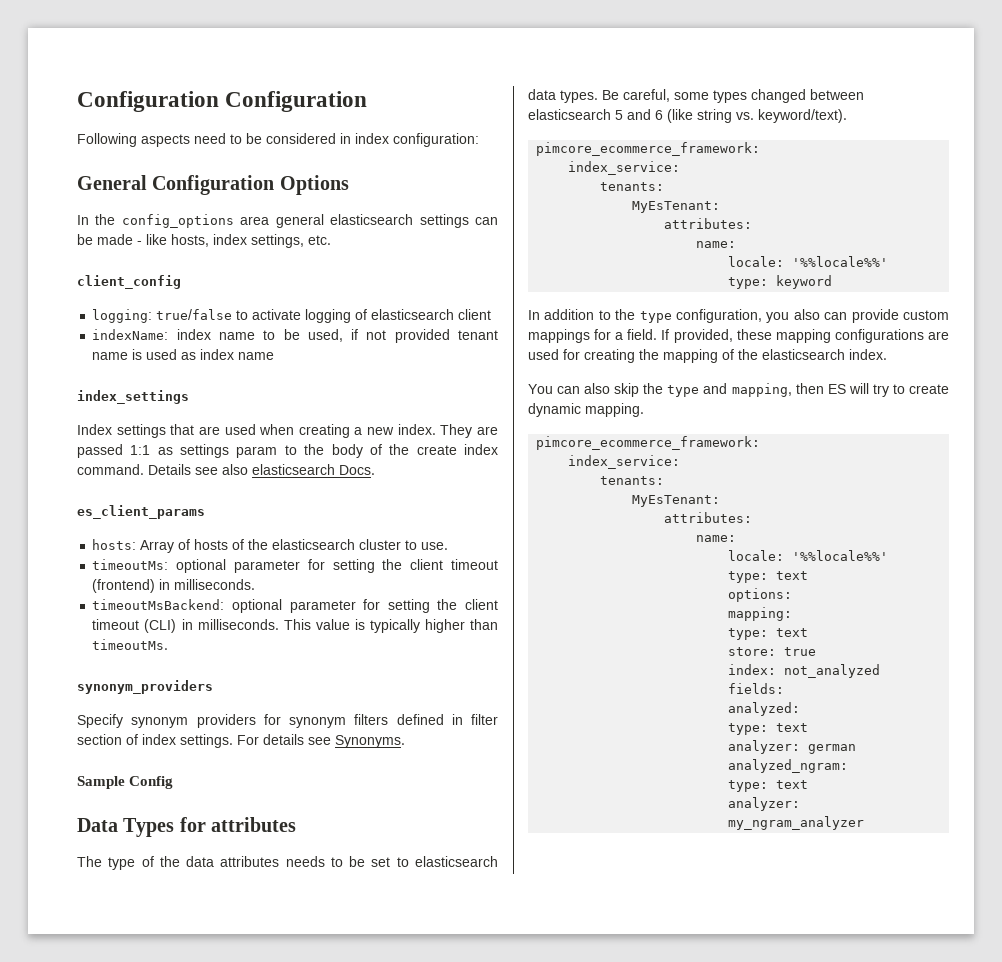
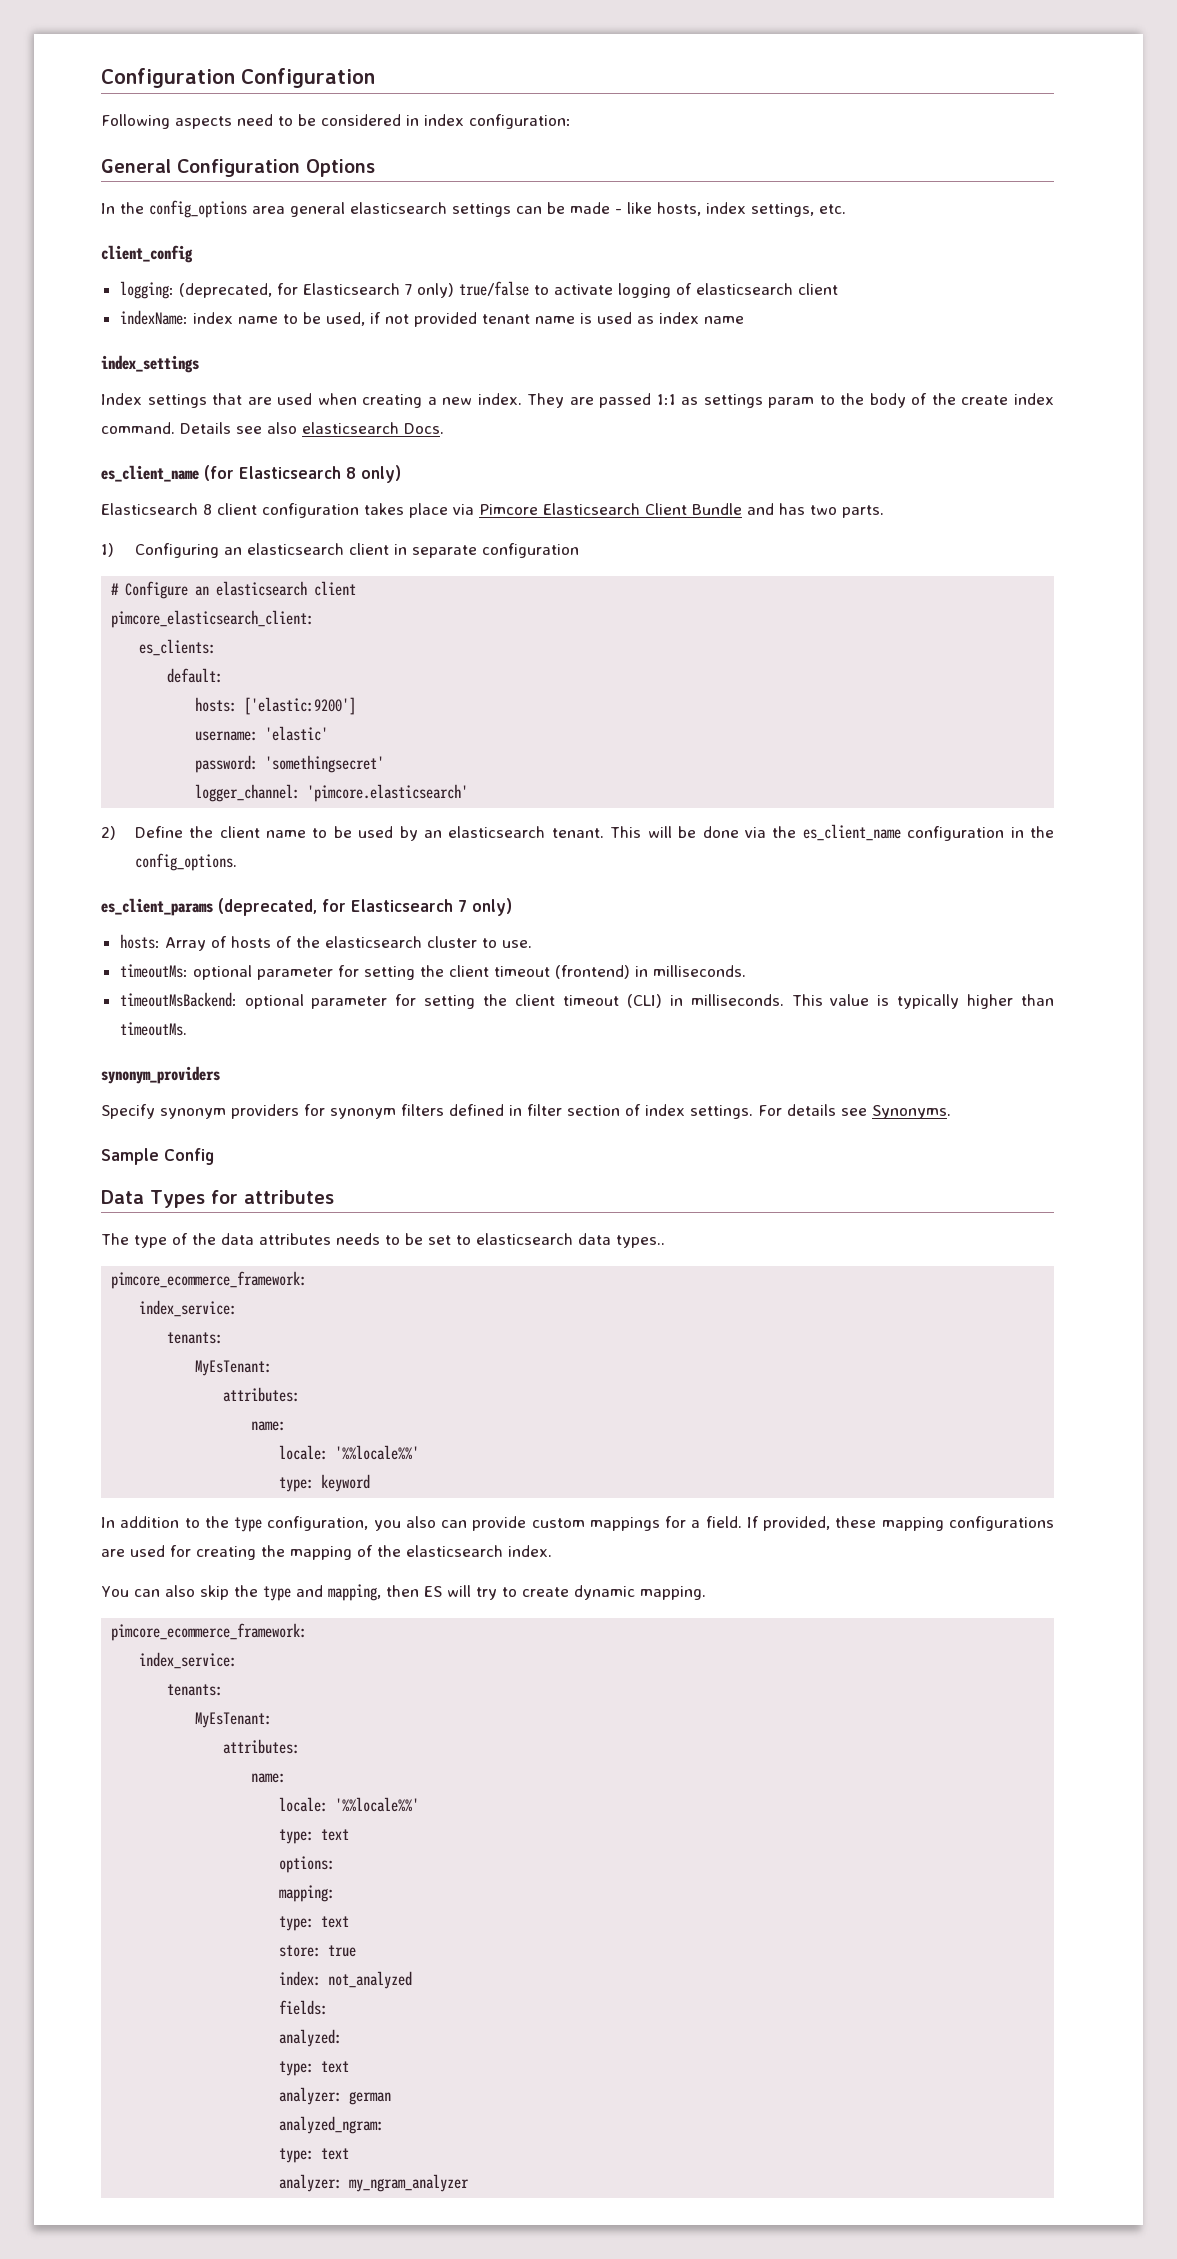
- logging: true/false to activate logging of elasticsearch client
+ logging: (deprecated, for Elasticsearch 7 only) true/false to activate logging of elasticsearch client
- es_client_params
+ es_client_name (for Elasticsearch 8 only)
+ Elasticsearch 8 client configuration takes place via Pimcore Elasticsearch Client Bundle and has two parts.
+ 1) Configuring an elasticsearch client in separate configuration
+ # Configure an elasticsearch client
+ pimcore_elasticsearch_client:
+ es_clients:
+ default:
+ hosts: ['elastic:9200']
+ username: 'elastic'
+ password: 'somethingsecret'
+ logger_channel: 'pimcore.elasticsearch'
+ 2) Define the client name to be used by an elasticsearch tenant. This will be done via the es_client_name configuration in the config_options.
+ es_client_params (deprecated, for Elasticsearch 7 only)
- The type of the data attributes needs to be set to elasticsearch data types. Be careful, some types changed between elasticsearch 5 and 6 (like string vs. keyword/text).
+ The type of the data attributes needs to be set to elasticsearch data types..

